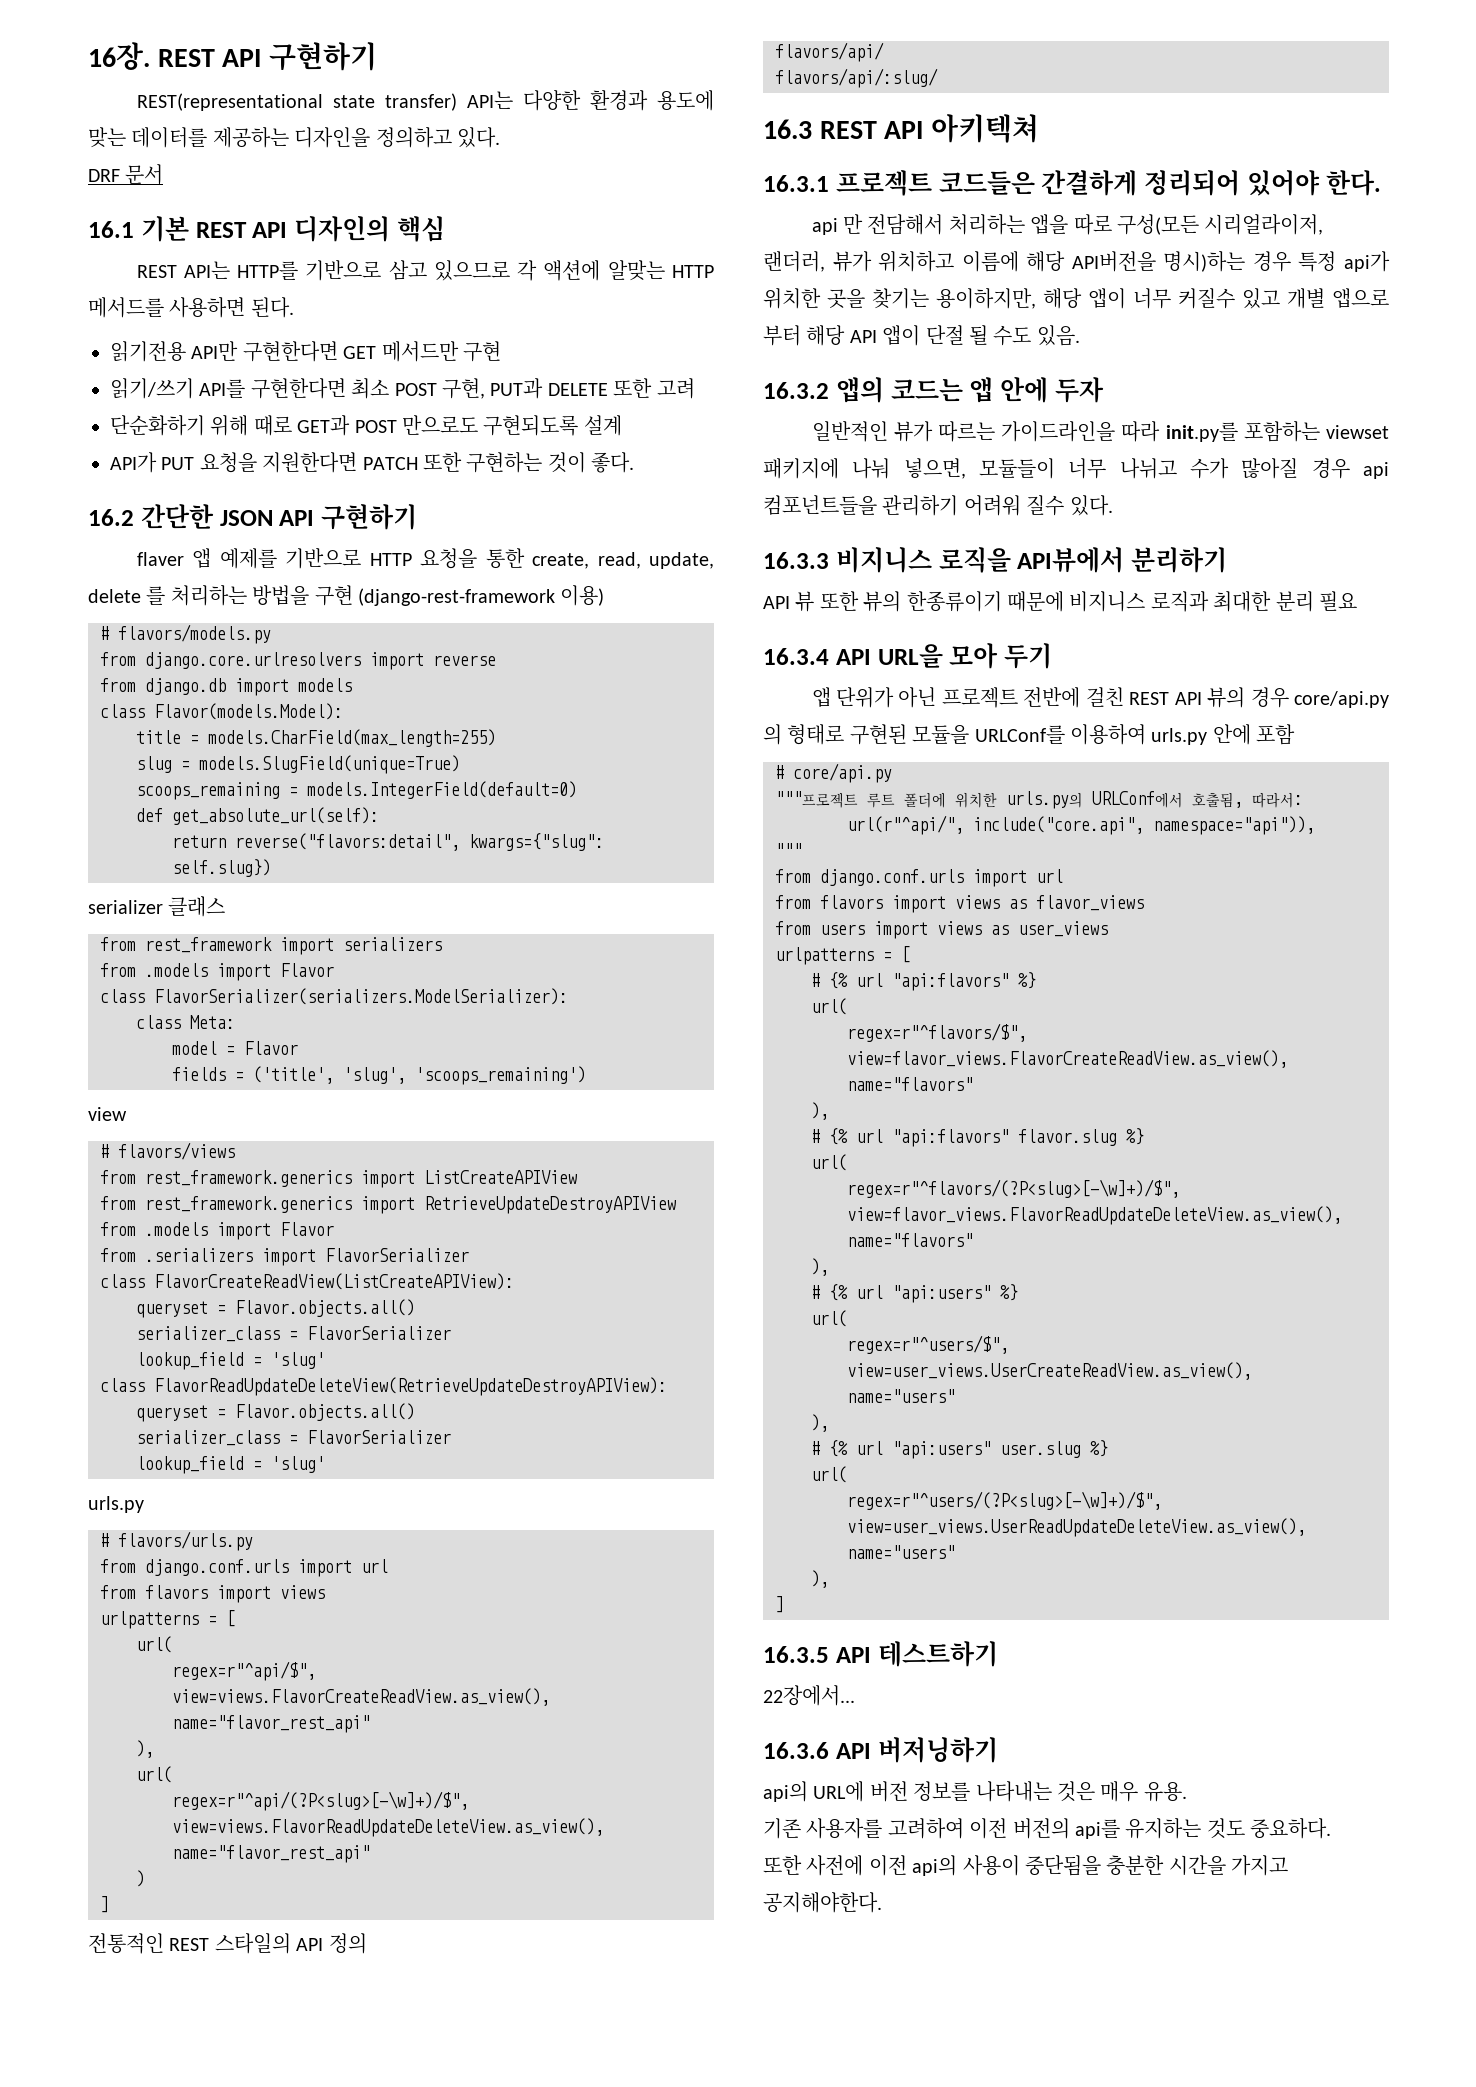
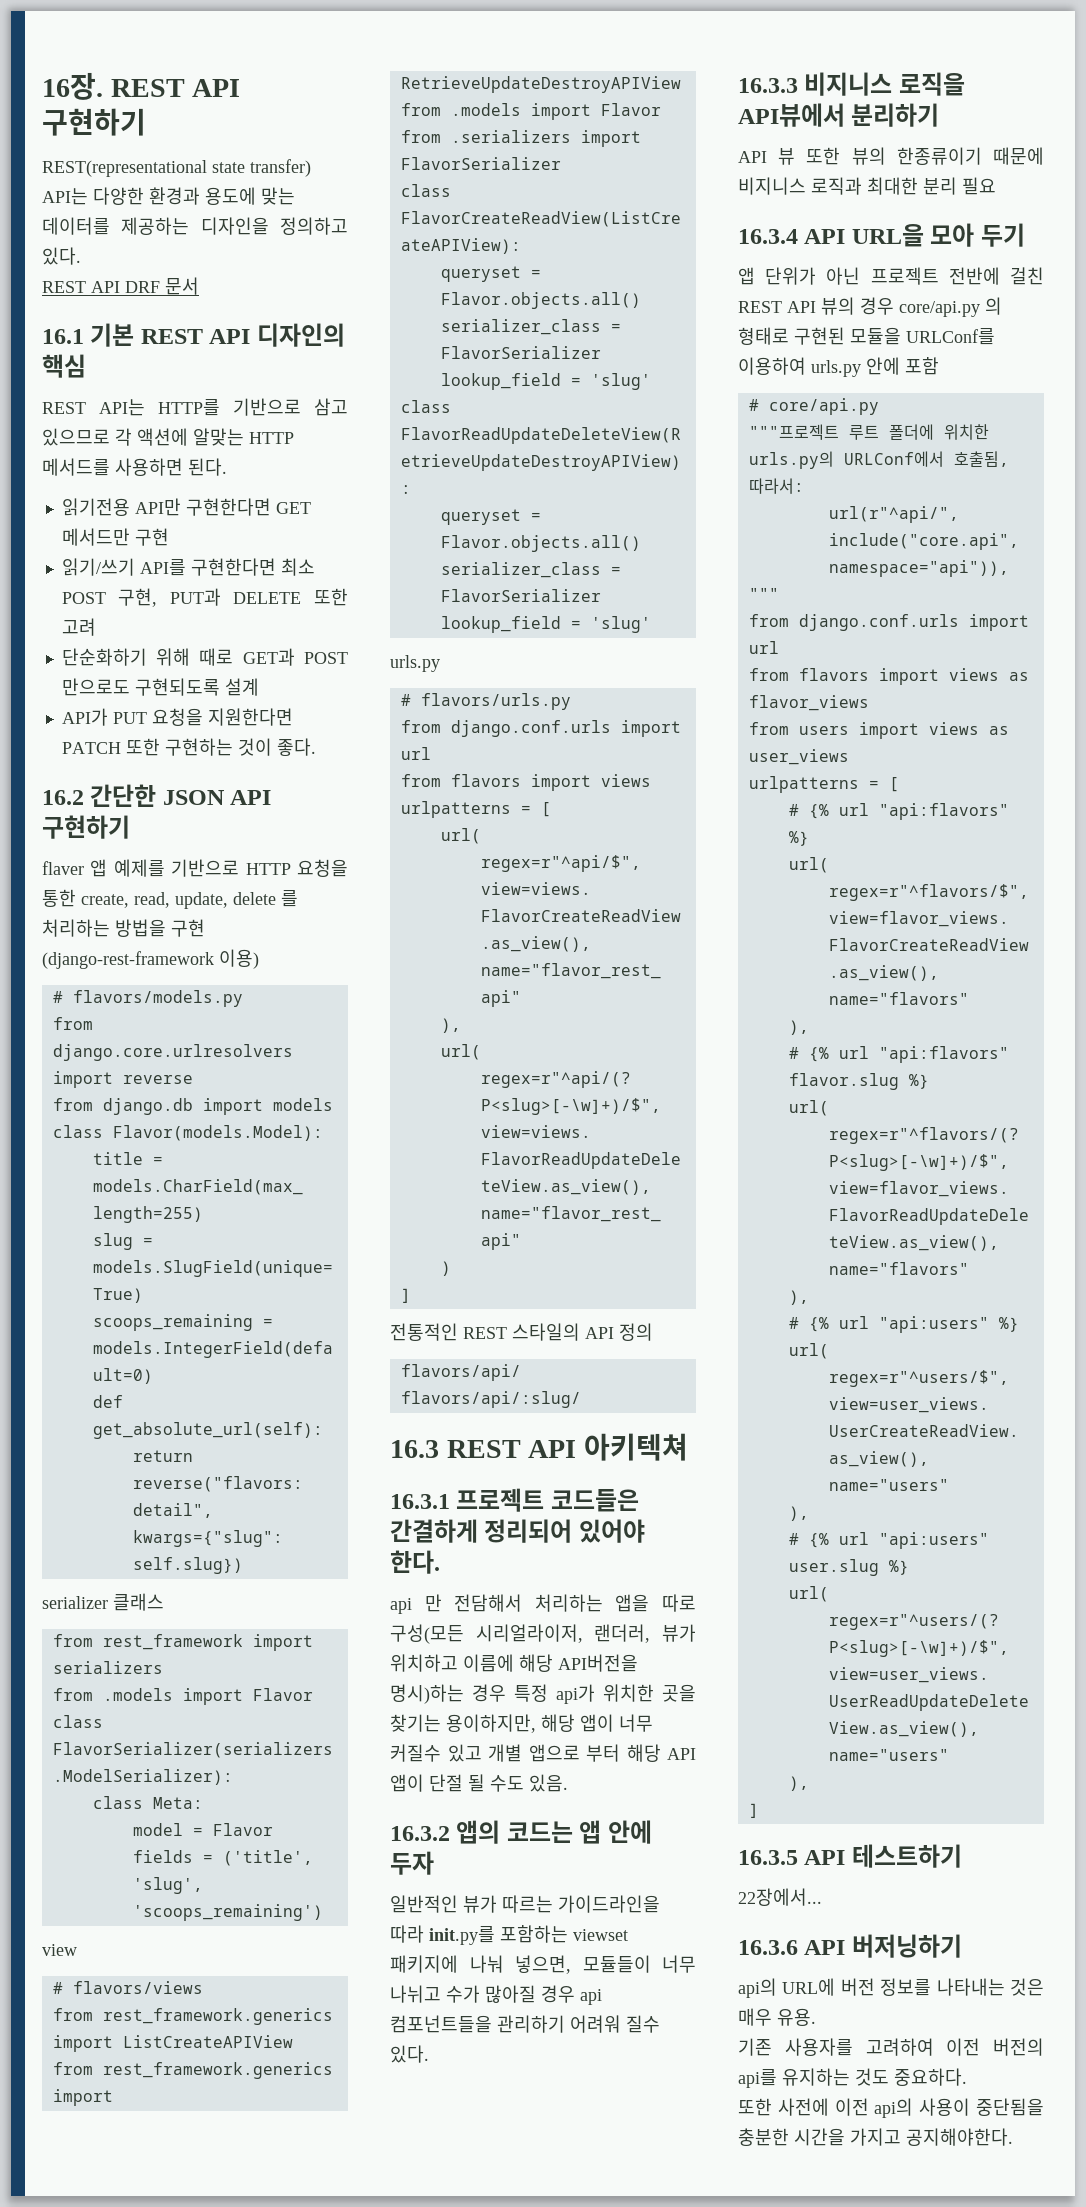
- DRF 문서
+ REST API DRF 문서

